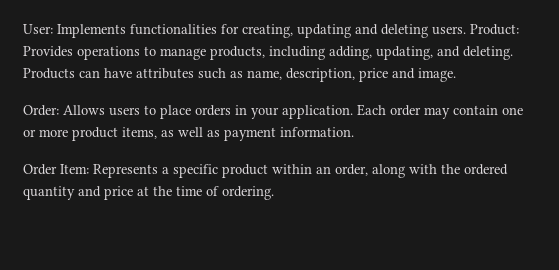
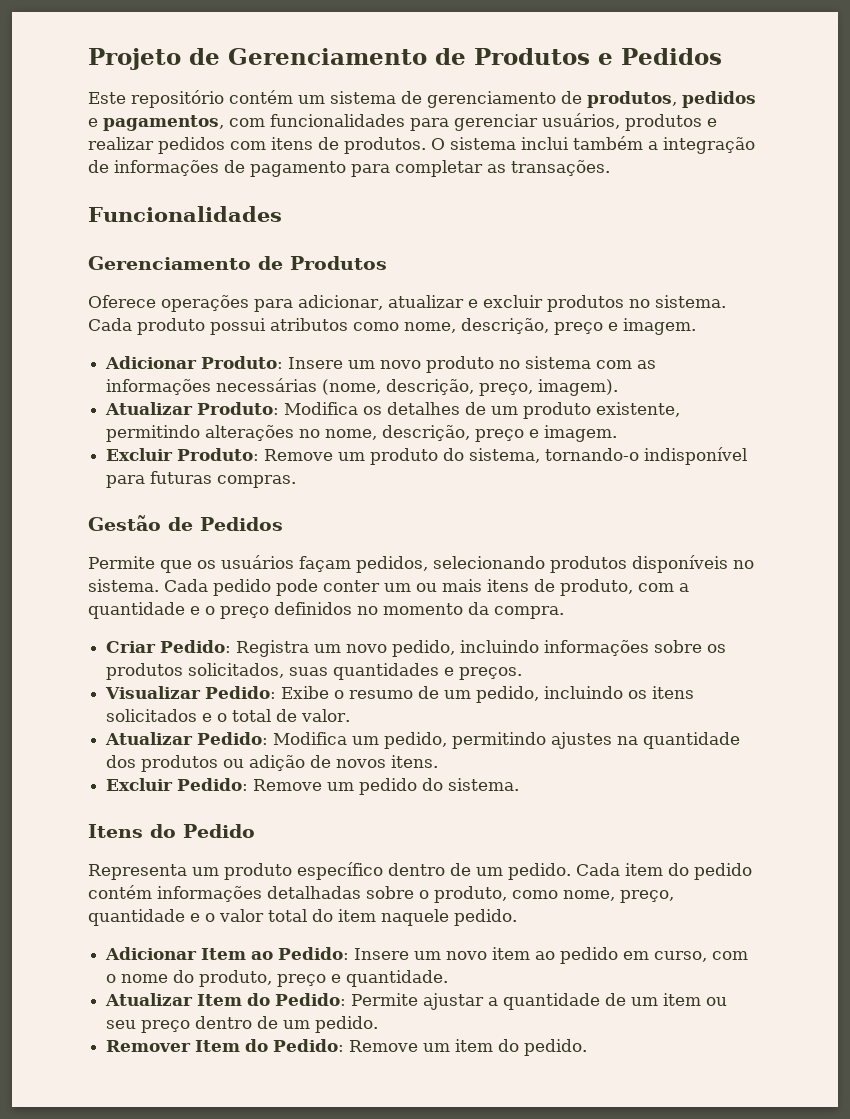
- User: Implements functionalities for creating, updating and deleting users. Product: Provides operations to manage products, including adding, updating, and deleting. Products can have attributes such as name, description, price and image.
- Order: Allows users to place orders in your application. Each order may contain one or more product items, as well as payment information.
- Order Item: Represents a specific product within an order, along with the ordered quantity and price at the time of ordering.
+ Projeto de Gerenciamento de Produtos e Pedidos
+ Este repositório contém um sistema de gerenciamento de produtos, pedidos e pagamentos, com funcionalidades para gerenciar usuários, produtos e realizar pedidos com itens de produtos. O sistema inclui também a integração de informações de pagamento para completar as transações.
+ Funcionalidades
+ Gerenciamento de Produtos
+ Oferece operações para adicionar, atualizar e excluir produtos no sistema. Cada produto possui atributos como nome, descrição, preço e imagem.
+ Adicionar Produto: Insere um novo produto no sistema com as informações necessárias (nome, descrição, preço, imagem).
+ Atualizar Produto: Modifica os detalhes de um produto existente, permitindo alterações no nome, descrição, preço e imagem.
+ Excluir Produto: Remove um produto do sistema, tornando-o indisponível para futuras compras.
+ Gestão de Pedidos
+ Permite que os usuários façam pedidos, selecionando produtos disponíveis no sistema. Cada pedido pode conter um ou mais itens de produto, com a quantidade e o preço definidos no momento da compra.
+ Criar Pedido: Registra um novo pedido, incluindo informações sobre os produtos solicitados, suas quantidades e preços.
+ Visualizar Pedido: Exibe o resumo de um pedido, incluindo os itens solicitados e o total de valor.
+ Atualizar Pedido: Modifica um pedido, permitindo ajustes na quantidade dos produtos ou adição de novos itens.
+ Excluir Pedido: Remove um pedido do sistema.
+ Itens do Pedido
+ Representa um produto específico dentro de um pedido. Cada item do pedido contém informações detalhadas sobre o produto, como nome, preço, quantidade e o valor total do item naquele pedido.
+ Adicionar Item ao Pedido: Insere um novo item ao pedido em curso, com o nome do produto, preço e quantidade.
+ Atualizar Item do Pedido: Permite ajustar a quantidade de um item ou seu preço dentro de um pedido.
+ Remover Item do Pedido: Remove um item do pedido.

